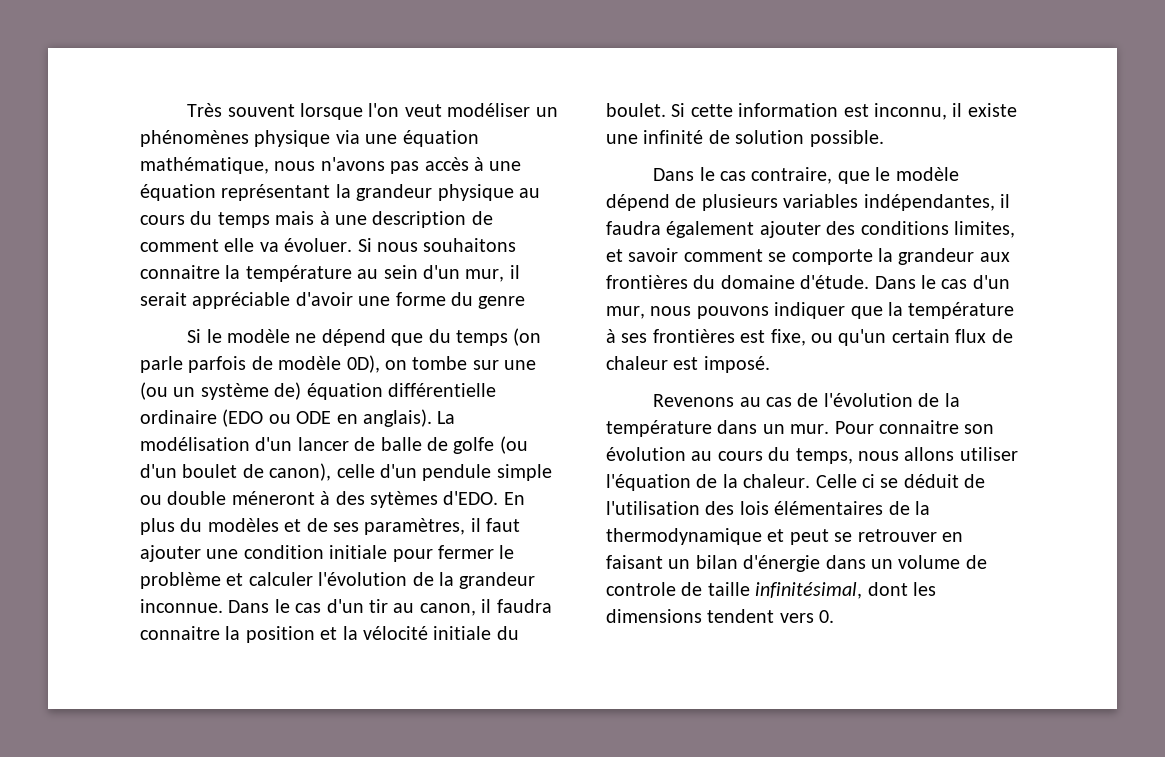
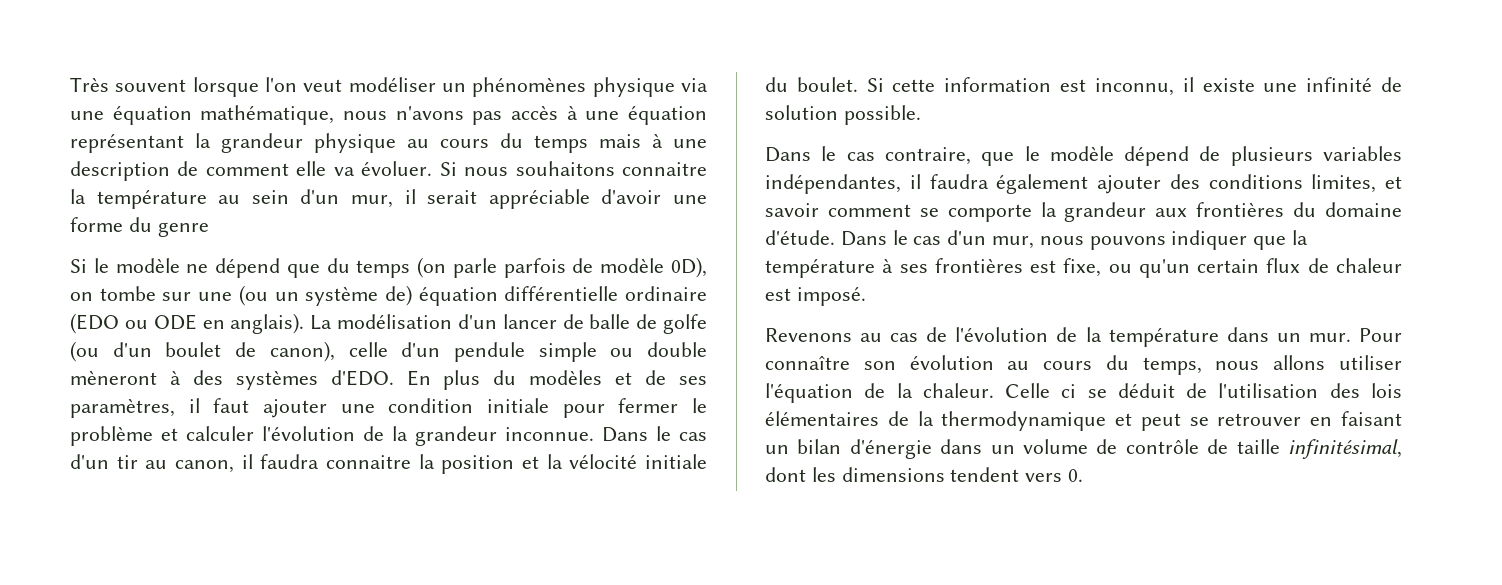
- La modélisation d'un lancer de balle de golfe (ou d'un boulet de canon), celle d'un pendule simple ou double méneront à des sytèmes d'EDO.
+ La modélisation d'un lancer de balle de golfe (ou d'un boulet de canon), celle d'un pendule simple ou double mèneront à des systèmes d'EDO.
- Pour connaitre son évolution au cours du temps, nous allons utiliser l'équation de la chaleur.
+ Pour connaître son évolution au cours du temps, nous allons utiliser l'équation de la chaleur.
- Celle ci se déduit de l'utilisation des lois élémentaires de la thermodynamique et peut se retrouver en faisant un bilan d'énergie dans un volume de controle de taille infinitésimal, dont les dimensions tendent vers 0.
+ Celle ci se déduit de l'utilisation des lois élémentaires de la thermodynamique et peut se retrouver en faisant un bilan d'énergie dans un volume de contrôle de taille infinitésimal, dont les dimensions tendent vers 0.

